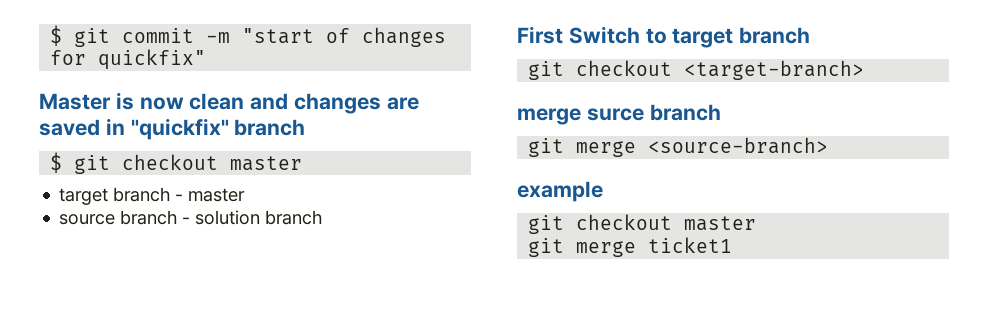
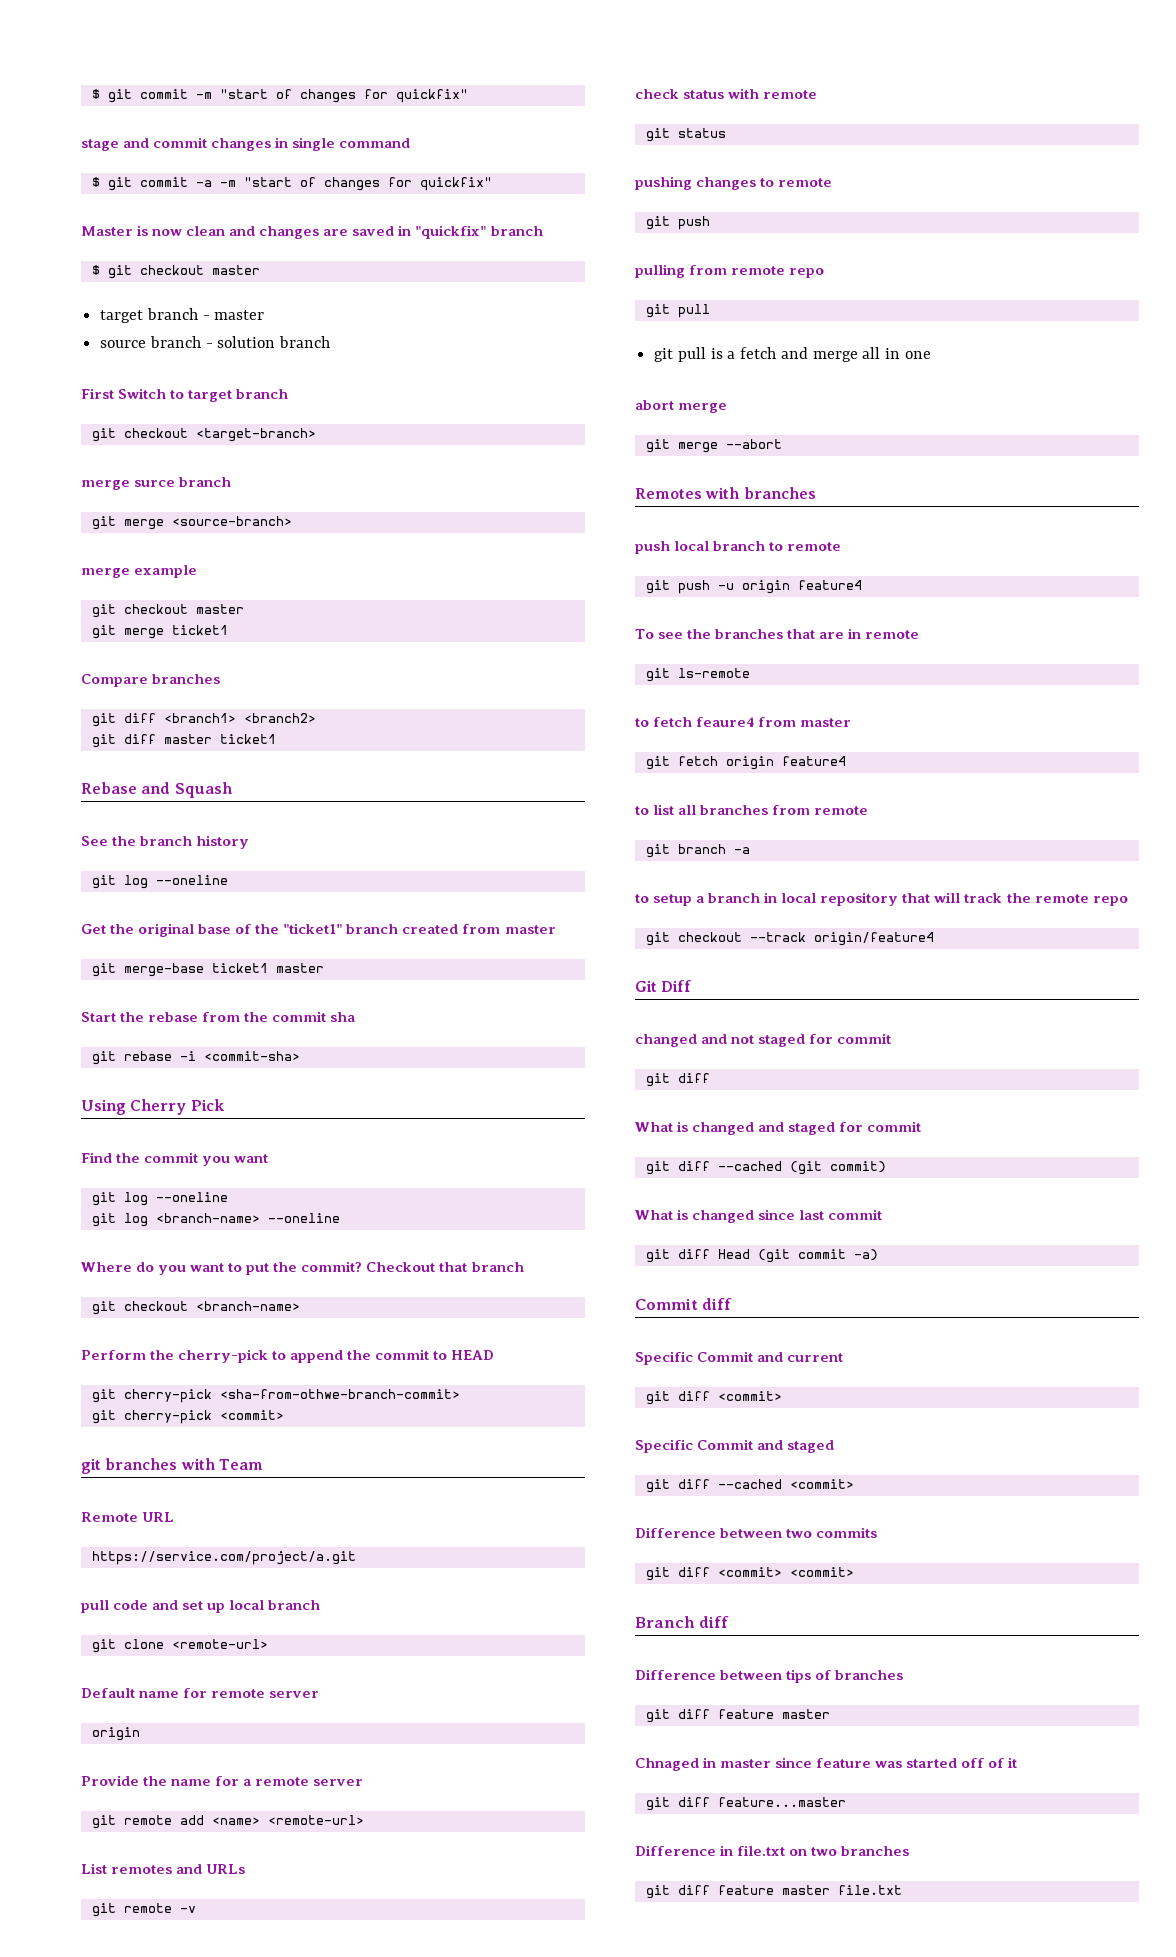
+ stage and commit changes in single command
+ $ git commit -a -m "start of changes for quickfix"
- example
+ merge example
+ Compare branches
+ git diff <branch1> <branch2>
+ git diff master ticket1
+ Rebase and Squash
+ See the branch history
+ git log --oneline
+ Get the original base of the "ticket1" branch created from master
+ git merge-base ticket1 master
+ Start the rebase from the commit sha
+ git rebase -i <commit-sha>
+ Using Cherry Pick
+ Find the commit you want
+ git log --oneline
+ git log <branch-name> --oneline
+ Where do you want to put the commit? Checkout that branch
+ git checkout <branch-name>
+ Perform the cherry-pick to append the commit to HEAD
+ git cherry-pick <sha-from-othwe-branch-commit>
+ git cherry-pick <commit>
+ git branches with Team
+ Remote URL
+ https://service.com/project/a.git
+ pull code and set up local branch
+ git clone <remote-url>
+ Default name for remote server
+ origin
+ Provide the name for a remote server
+ git remote add <name> <remote-url>
+ List remotes and URLs
+ git remote -v
+ check status with remote
+ git status
+ pushing changes to remote
+ git push
+ pulling from remote repo
+ git pull
+ git pull is a fetch and merge all in one
+ abort merge
+ git merge --abort
+ Remotes with branches
+ push local branch to remote
+ git push -u origin feature4
+ To see the branches that are in remote
+ git ls-remote
+ to fetch feaure4 from master
+ git fetch origin feature4
+ to list all branches from remote
+ git branch -a
+ to setup a branch in local repository that will track the remote repo
+ git checkout --track origin/feature4
+ Git Diff
+ changed and not staged for commit
+ git diff
+ What is changed and staged for commit
+ git diff --cached (git commit)
+ What is changed since last commit
+ git diff Head (git commit -a)
+ Commit diff
+ Specific Commit and current
+ git diff <commit>
+ Specific Commit and staged
+ git diff --cached <commit>
+ Difference between two commits
+ git diff <commit> <commit>
+ Branch diff
+ Difference between tips of branches
+ git diff feature master
+ Chnaged in master since feature was started off of it
+ git diff feature...master
+ Difference in file.txt on two branches
+ git diff feature master file.txt

